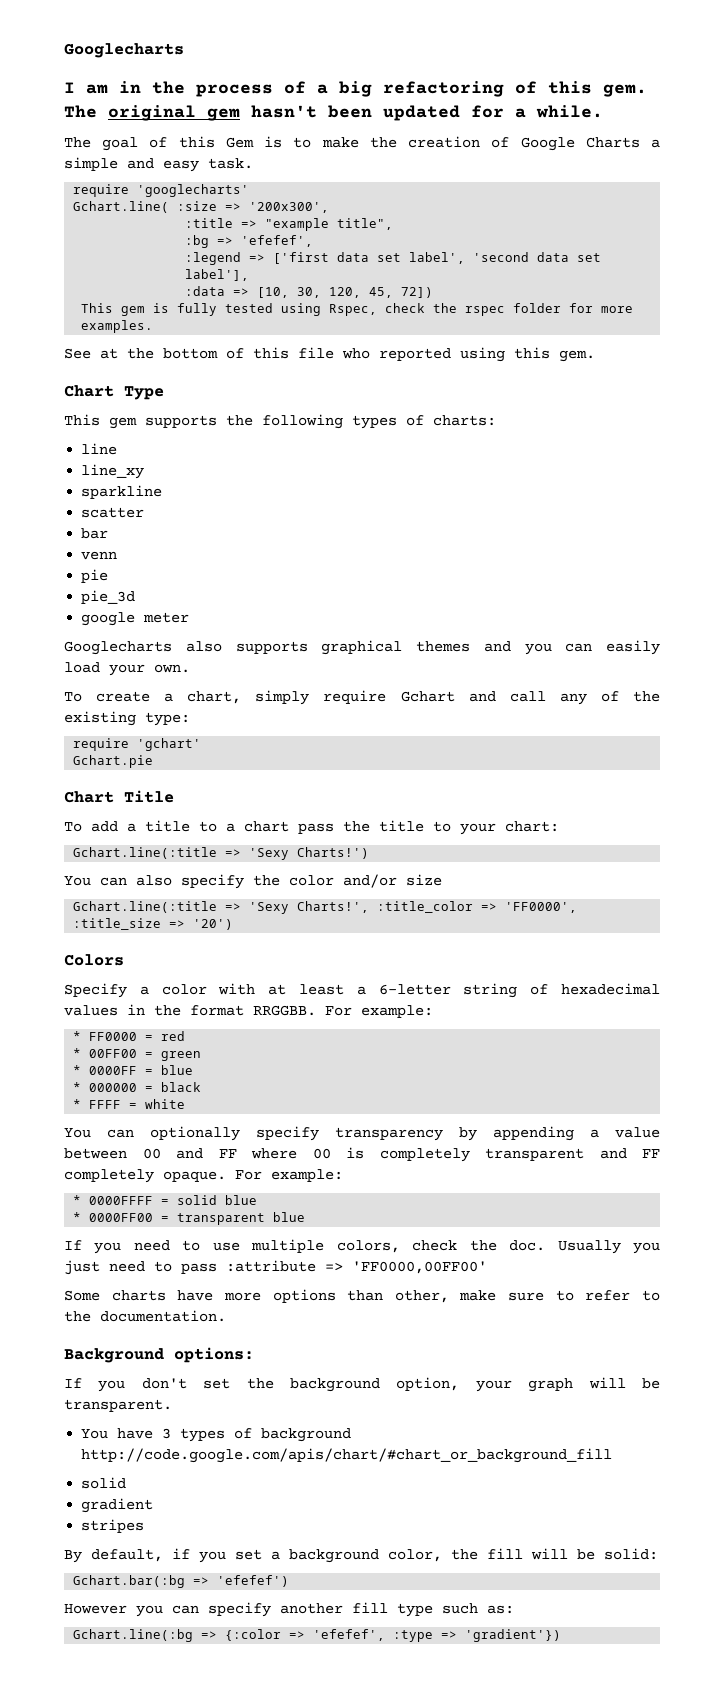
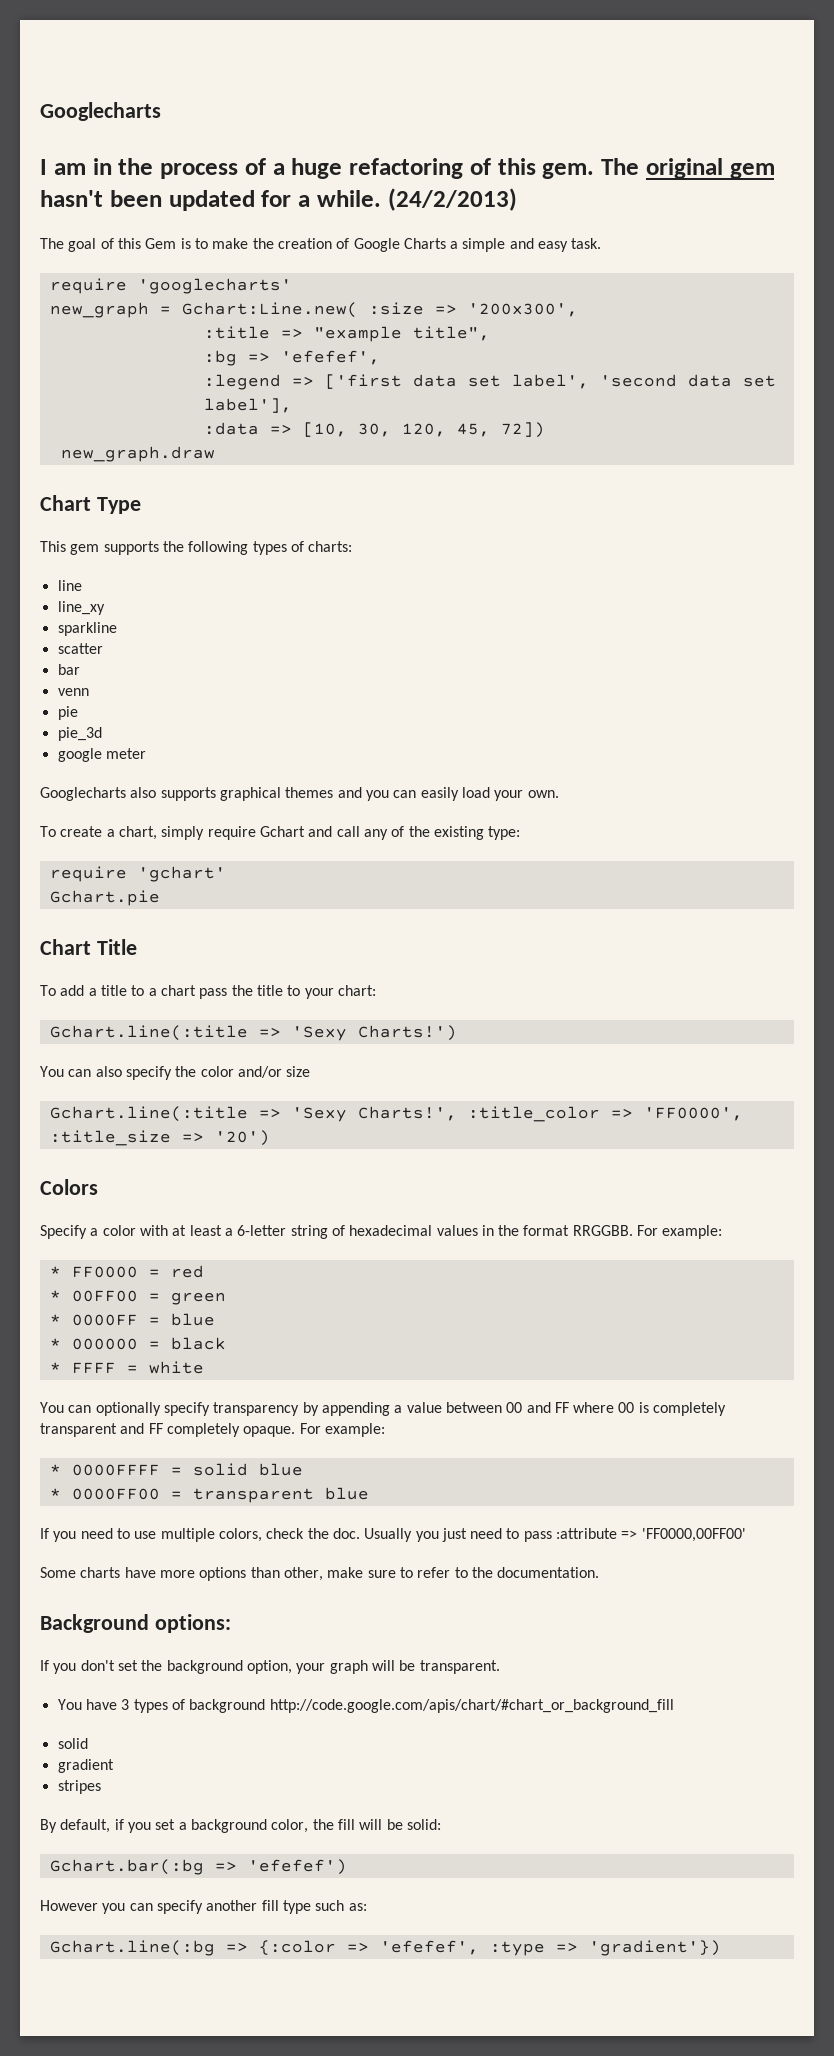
- I am in the process of a big refactoring of this gem.
+ I am in the process of a huge refactoring of this gem.
+ (24/2/2013)
- Gchart.line( :size => '200x300',
+ new_graph = Gchart:Line.new( :size => '200x300',
- This gem is fully tested using Rspec, check the rspec folder for more examples.
- See at the bottom of this file who reported using this gem.
+ new_graph.draw

